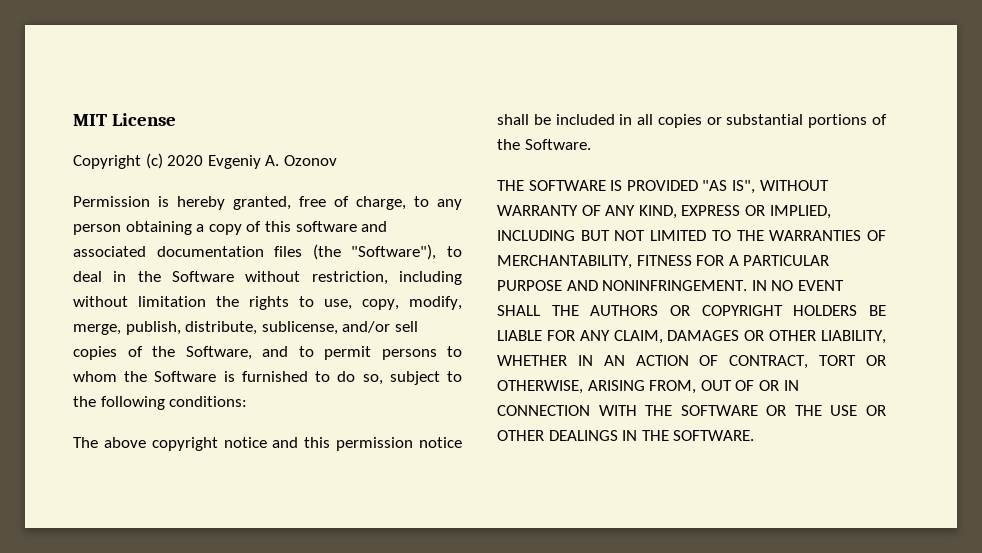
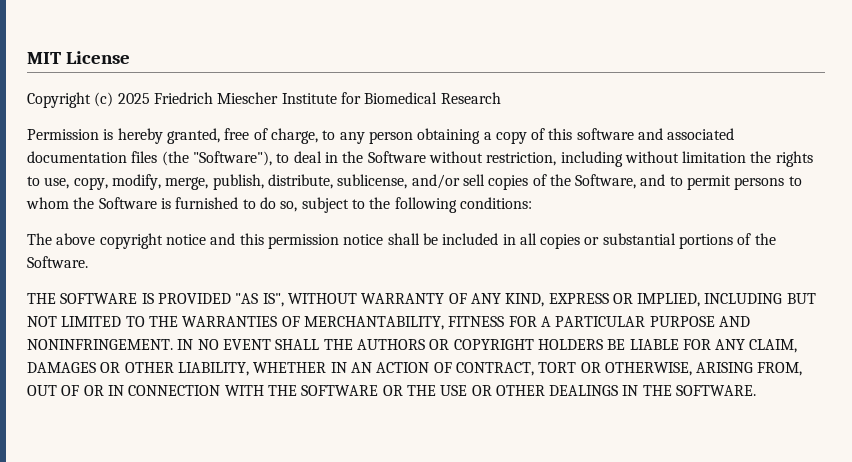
- Copyright (c) 2020 Evgeniy A. Ozonov
+ Copyright (c) 2025 Friedrich Miescher Institute for Biomedical Research

